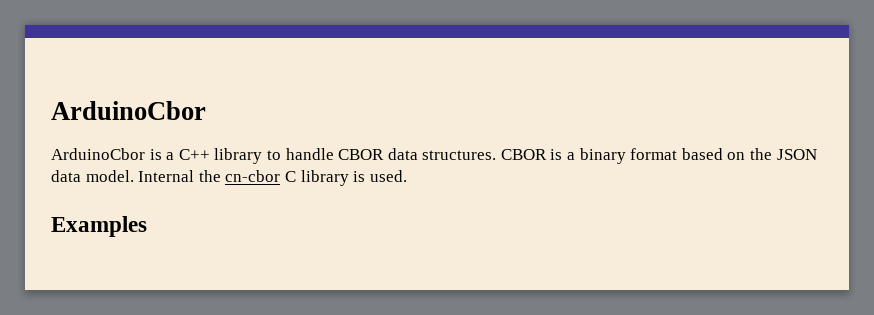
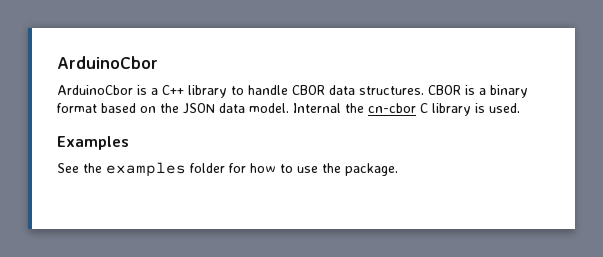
+ See the examples folder for how to use the package.

